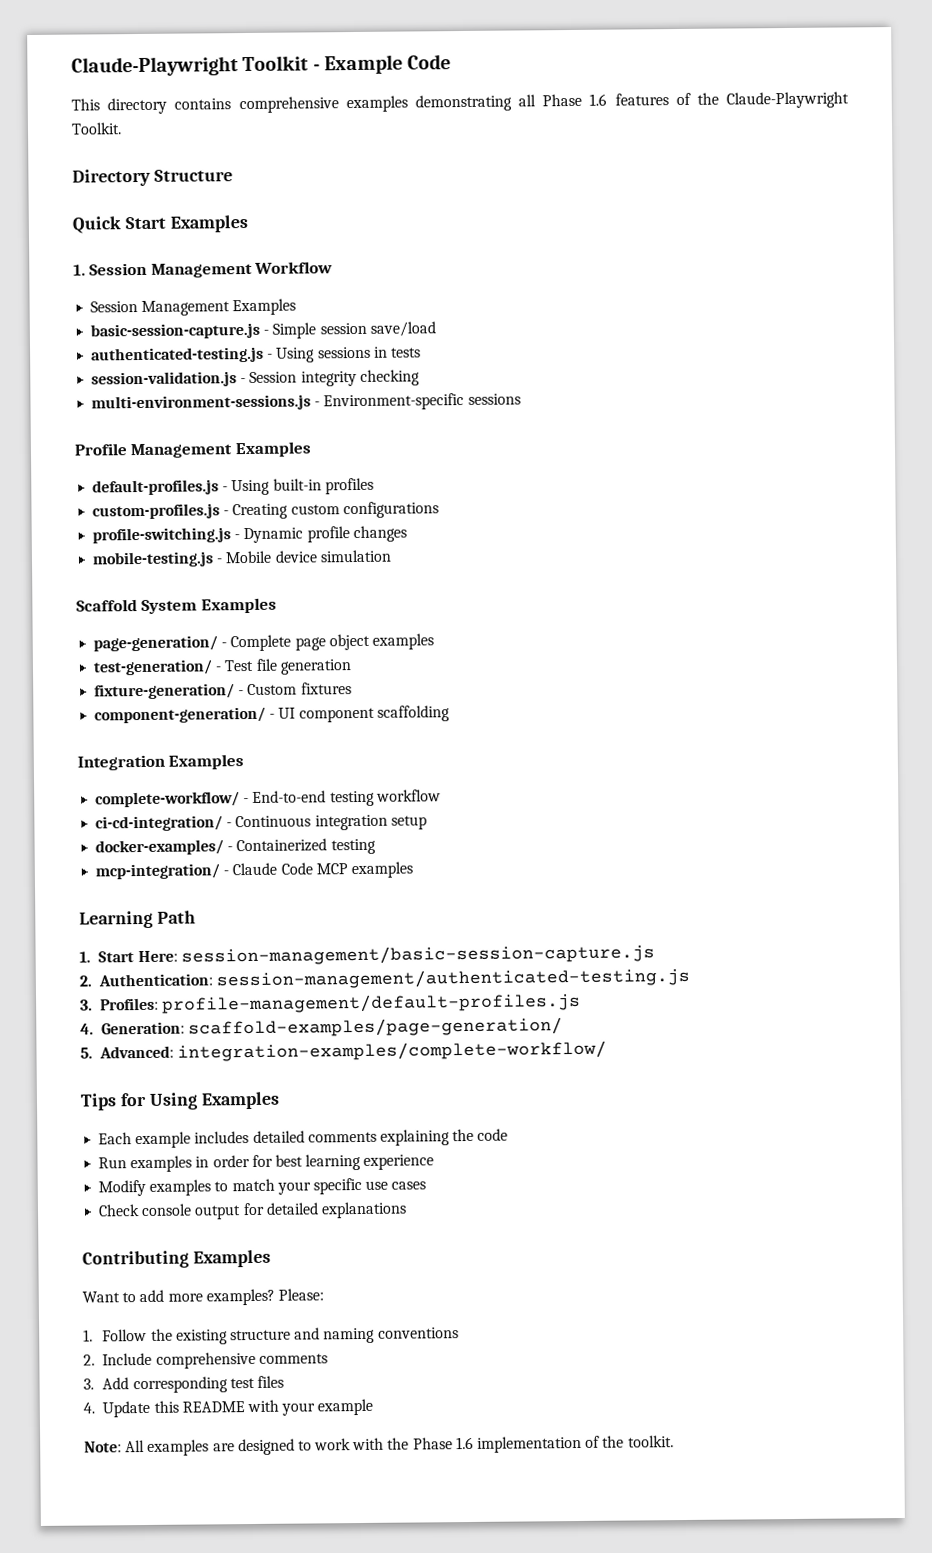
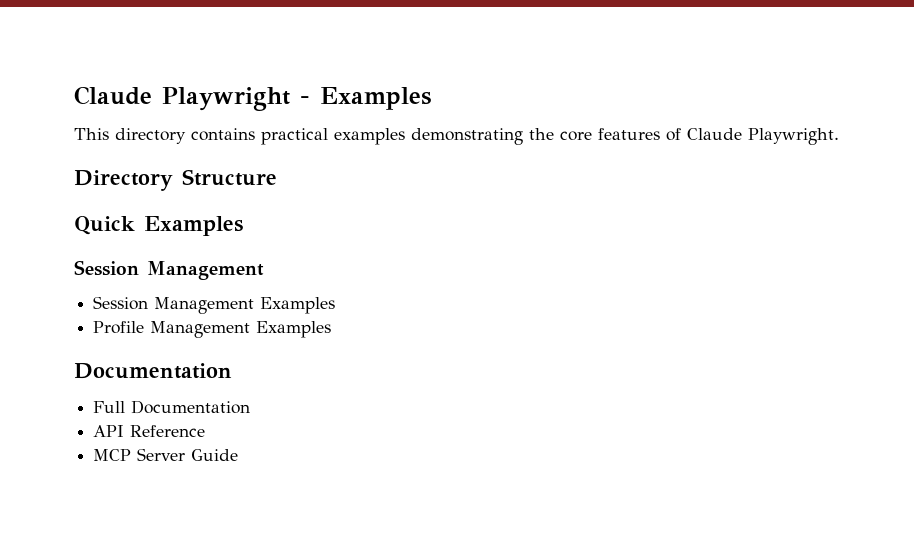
- Claude-Playwright Toolkit - Example Code
+ Claude Playwright - Examples
- This directory contains comprehensive examples demonstrating all Phase 1.6 features of the Claude-Playwright Toolkit.
+ This directory contains practical examples demonstrating the core features of Claude Playwright.
- Quick Start Examples
- 1. Session Management Workflow
+ Quick Examples
+ Session Management
- basic-session-capture.js - Simple session save/load
- authenticated-testing.js - Using sessions in tests
- session-validation.js - Session integrity checking
- multi-environment-sessions.js - Environment-specific sessions
  Profile Management Examples
- default-profiles.js - Using built-in profiles
- custom-profiles.js - Creating custom configurations
- profile-switching.js - Dynamic profile changes
- mobile-testing.js - Mobile device simulation
- Scaffold System Examples
- page-generation/ - Complete page object examples
- test-generation/ - Test file generation
- fixture-generation/ - Custom fixtures
- component-generation/ - UI component scaffolding
- Integration Examples
- complete-workflow/ - End-to-end testing workflow
- ci-cd-integration/ - Continuous integration setup
- docker-examples/ - Containerized testing
- mcp-integration/ - Claude Code MCP examples
- Learning Path
- 1. Start Here: session-management/basic-session-capture.js
- 2. Authentication: session-management/authenticated-testing.js
- 3. Profiles: profile-management/default-profiles.js
- 4. Generation: scaffold-examples/page-generation/
- 5. Advanced: integration-examples/complete-workflow/
- Tips for Using Examples
- Each example includes detailed comments explaining the code
- Run examples in order for best learning experience
- Modify examples to match your specific use cases
- Check console output for detailed explanations
- Contributing Examples
- Want to add more examples? Please:
- 1. Follow the existing structure and naming conventions
- 2. Include comprehensive comments
- 3. Add corresponding test files
- 4. Update this README with your example
- Note: All examples are designed to work with the Phase 1.6 implementation of the toolkit.
+ Documentation
+ Full Documentation
+ API Reference
+ MCP Server Guide

